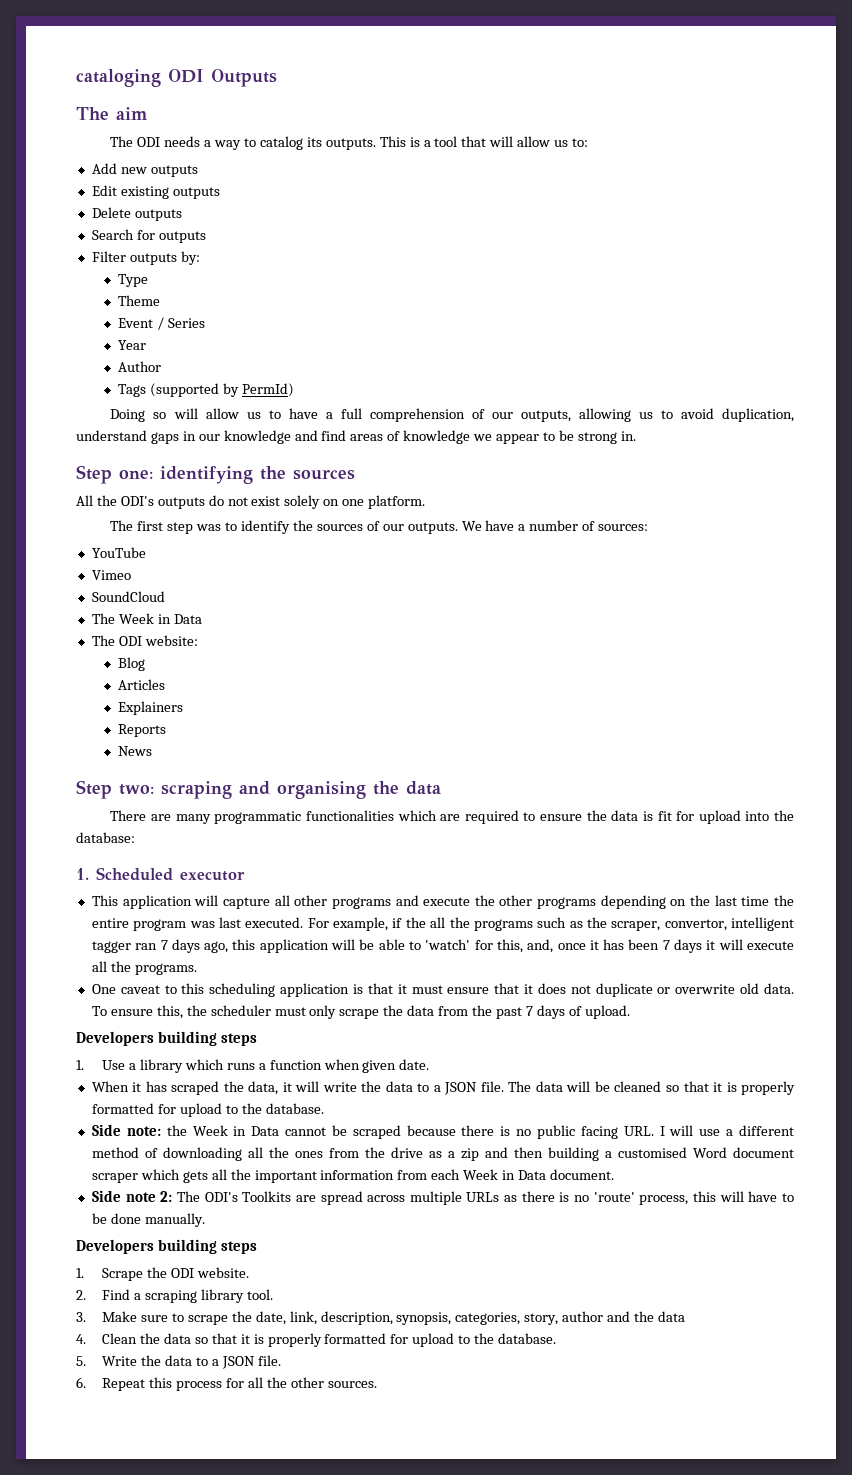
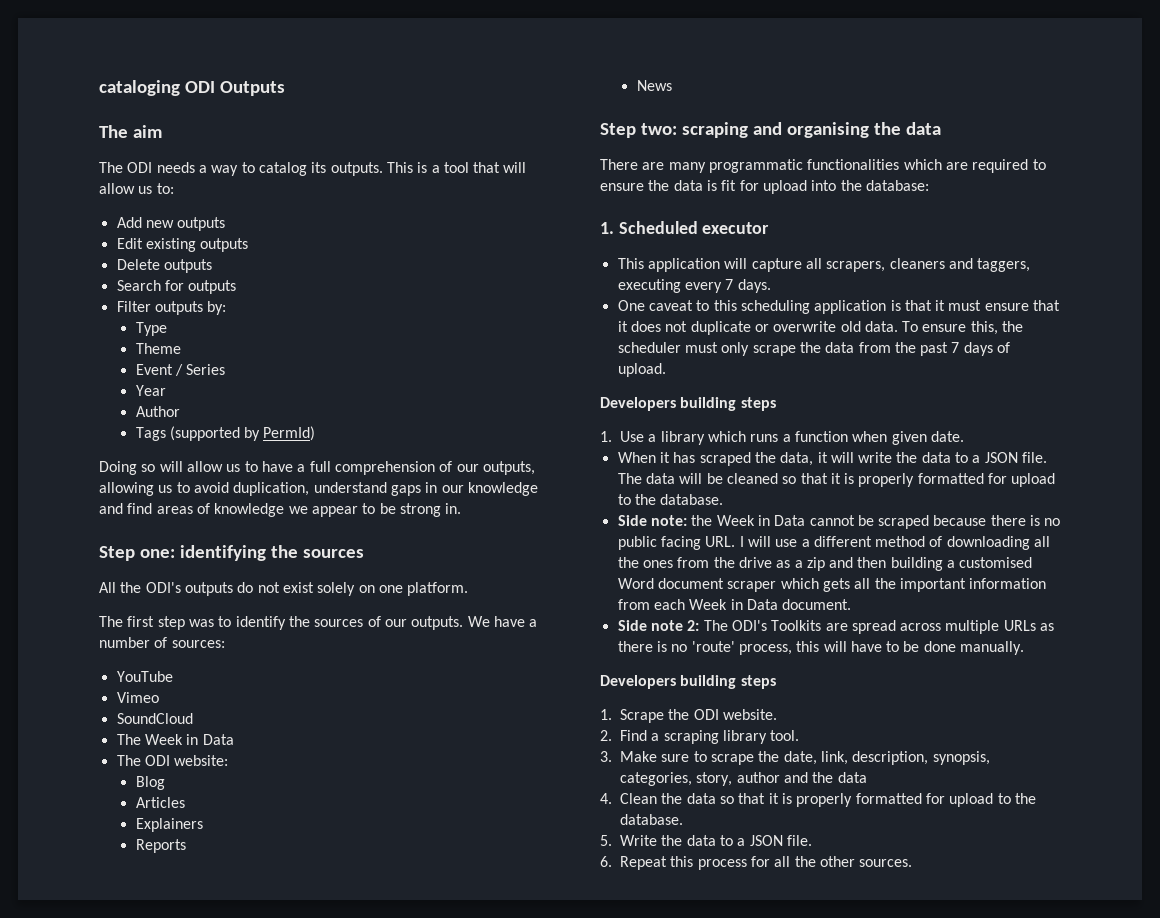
- This application will capture all other programs and execute the other programs depending on the last time the entire program was last executed. For example, if the all the programs such as the scraper, convertor, intelligent tagger ran 7 days ago, this application will be able to 'watch' for this, and, once it has been 7 days it will execute all the programs.
+ This application will capture all scrapers, cleaners and taggers, executing every 7 days.

